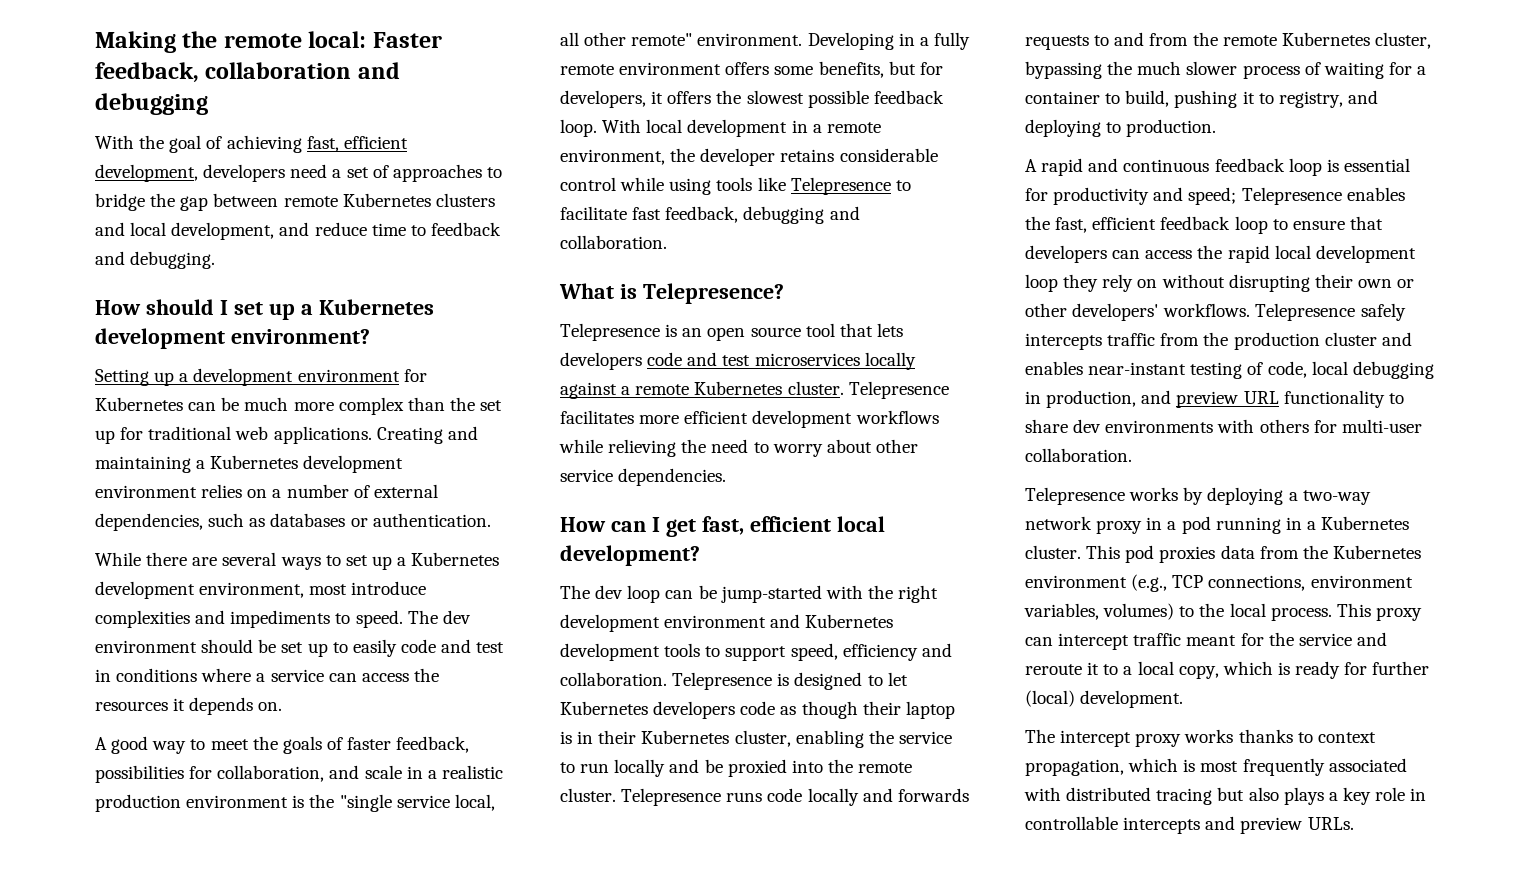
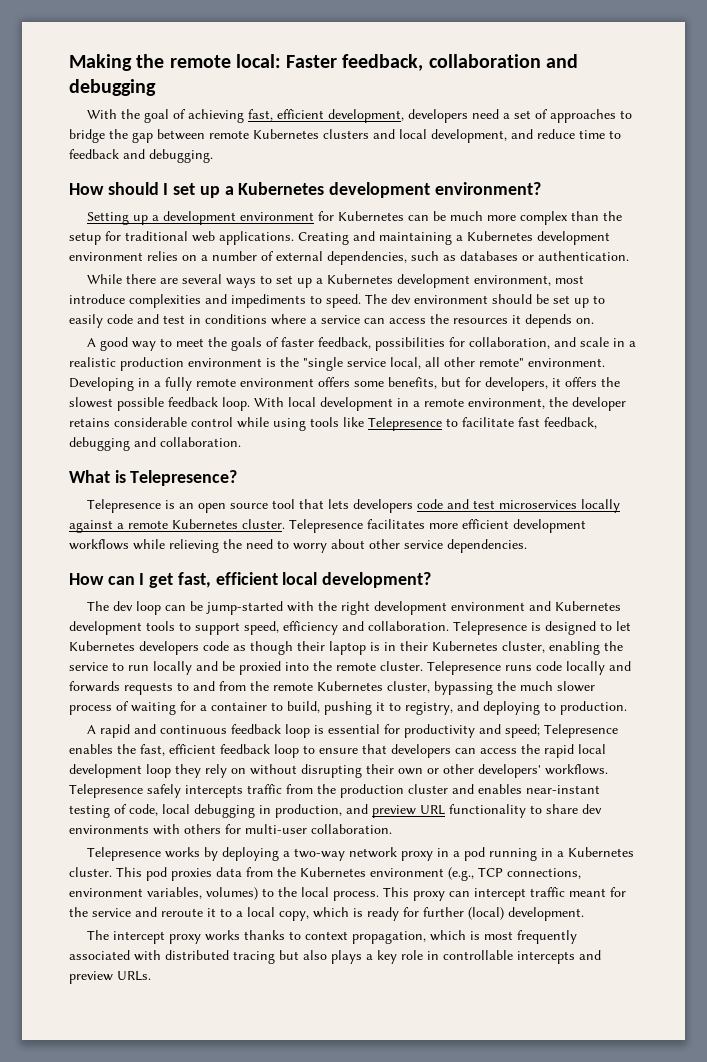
- Setting up a development environment for Kubernetes can be much more complex than the set up for traditional web applications.
+ Setting up a development environment for Kubernetes can be much more complex than the setup for traditional web applications.

